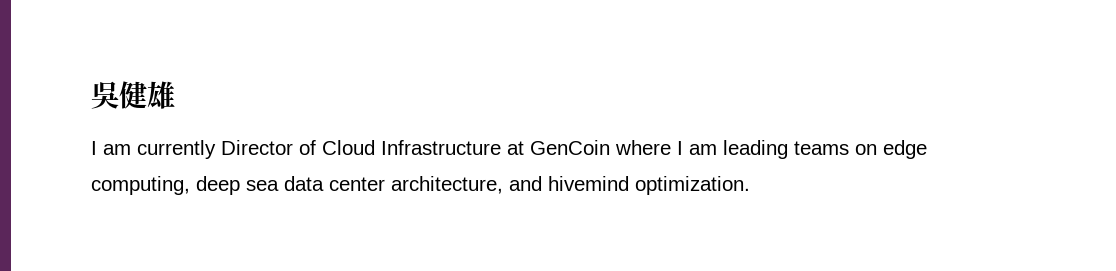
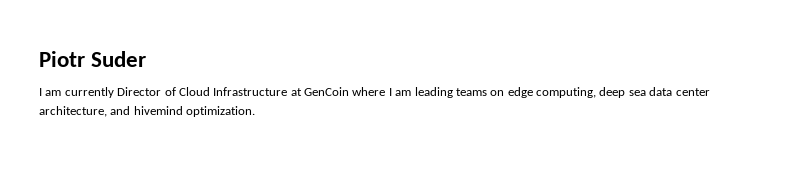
- 吳健雄
+ Piotr Suder

